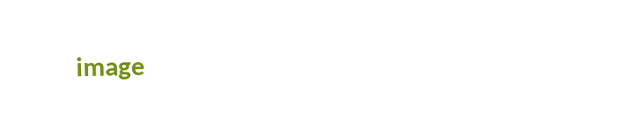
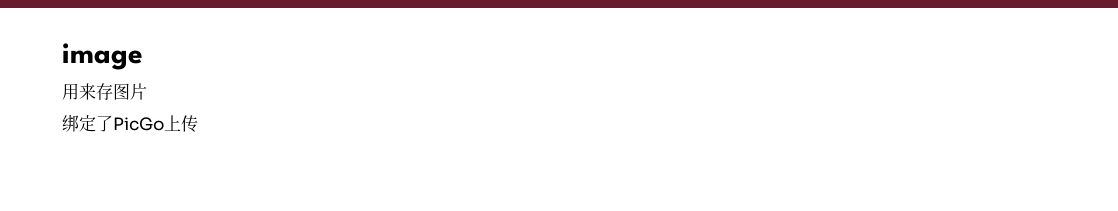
+ 用来存图片
+ 绑定了PicGo上传

